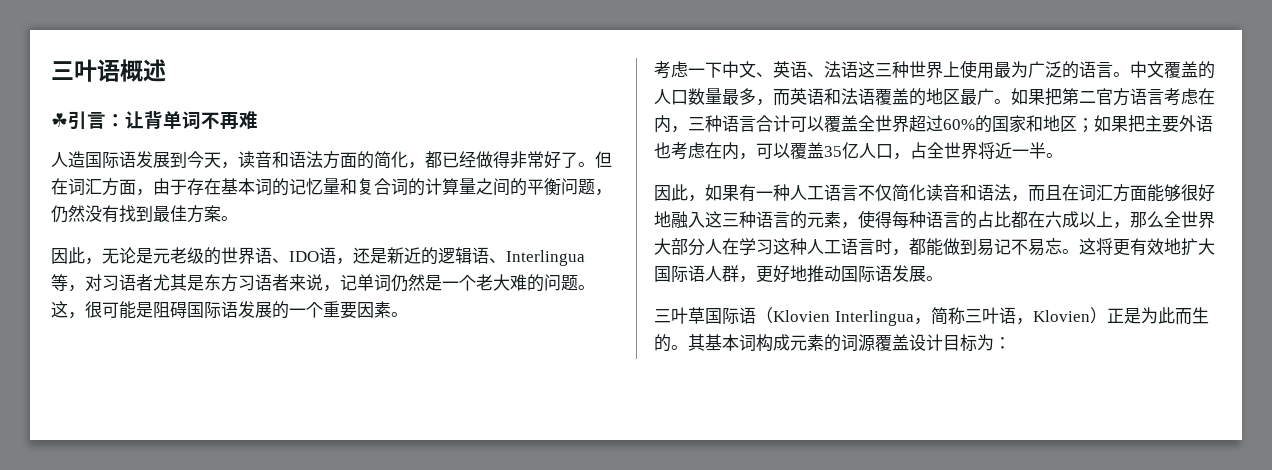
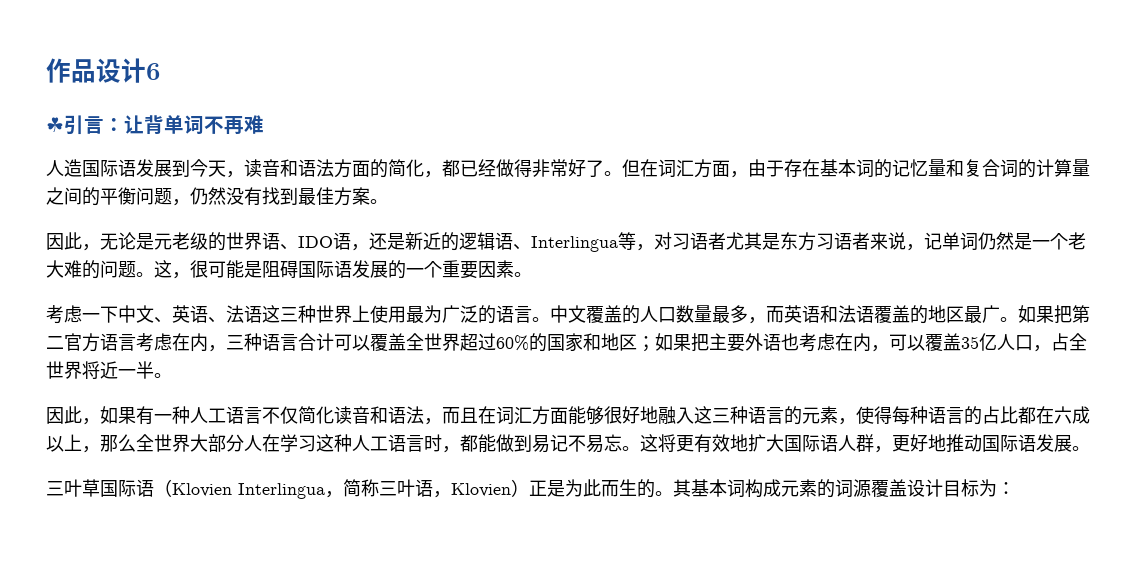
- 三叶语概述
+ 作品设计6

